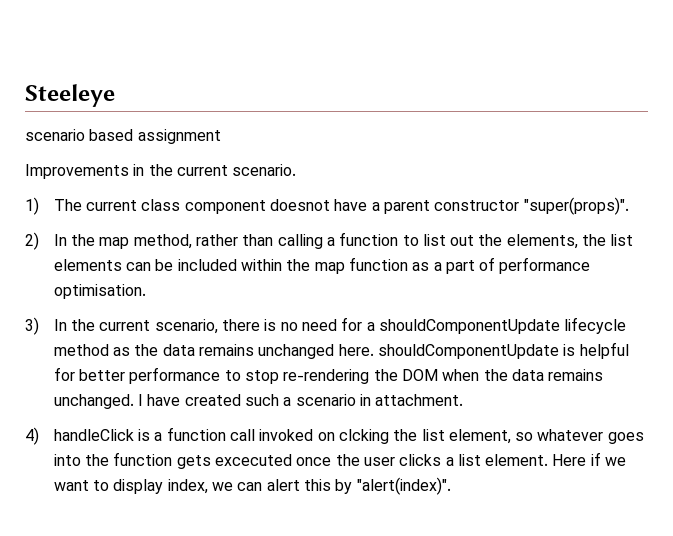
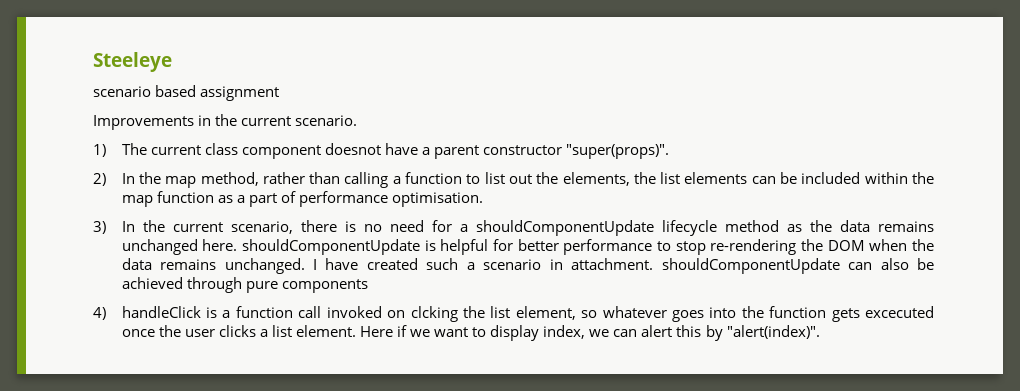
- I have created such a scenario in attachment.
+ I have created such a scenario in attachment. shouldComponentUpdate can also be achieved through pure components

